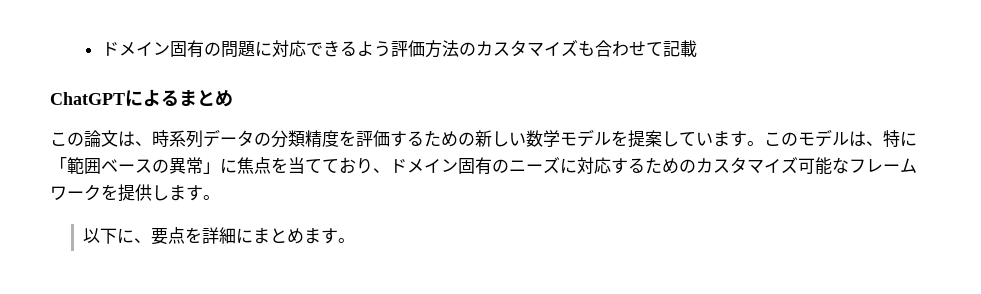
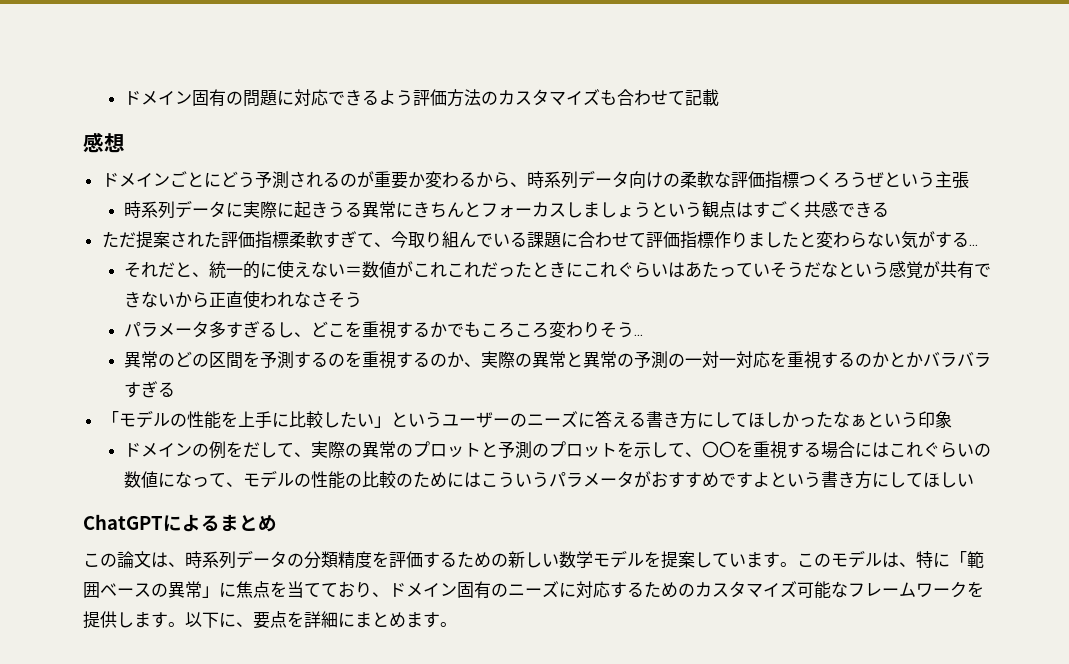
+ 感想
+ ドメインごとにどう予測されるのが重要か変わるから、時系列データ向けの柔軟な評価指標つくろうぜという主張
+ 時系列データに実際に起きうる異常にきちんとフォーカスしましょうという観点はすごく共感できる
+ ただ提案された評価指標柔軟すぎて、今取り組んでいる課題に合わせて評価指標作りましたと変わらない気がする…
+ それだと、統一的に使えない＝数値がこれこれだったときにこれぐらいはあたっていそうだなという感覚が共有できないから正直使われなさそう
+ パラメータ多すぎるし、どこを重視するかでもころころ変わりそう…
+ 異常のどの区間を予測するのを重視するのか、実際の異常と異常の予測の一対一対応を重視するのかとかバラバラすぎる
+ 「モデルの性能を上手に比較したい」というユーザーのニーズに答える書き方にしてほしかったなぁという印象
+ ドメインの例をだして、実際の異常のプロットと予測のプロットを示して、〇〇を重視する場合にはこれぐらいの数値になって、モデルの性能の比較のためにはこういうパラメータがおすすめですよという書き方にしてほしい
- このモデルは、特に「範囲ベースの異常」に焦点を当てており、ドメイン固有のニーズに対応するためのカスタマイズ可能なフレームワークを提供します。
- 以下に、要点を詳細にまとめます。
+ このモデルは、特に「範囲ベースの異常」に焦点を当てており、ドメイン固有のニーズに対応するためのカスタマイズ可能なフレームワークを提供します。以下に、要点を詳細にまとめます。

